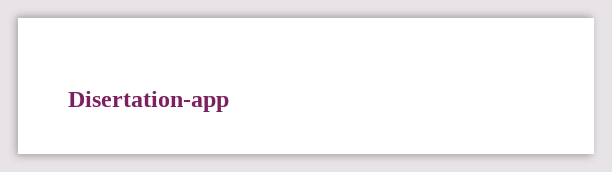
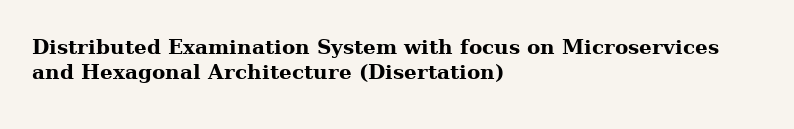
- Disertation-app
+ Distributed Examination System with focus on Microservices and Hexagonal Architecture (Disertation)

